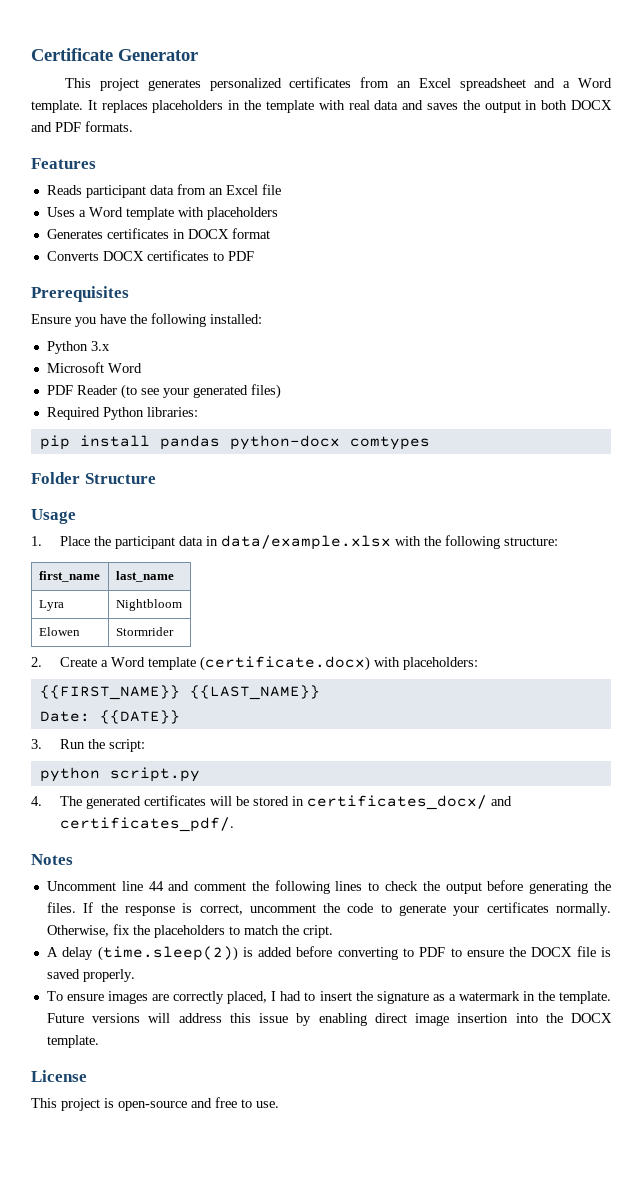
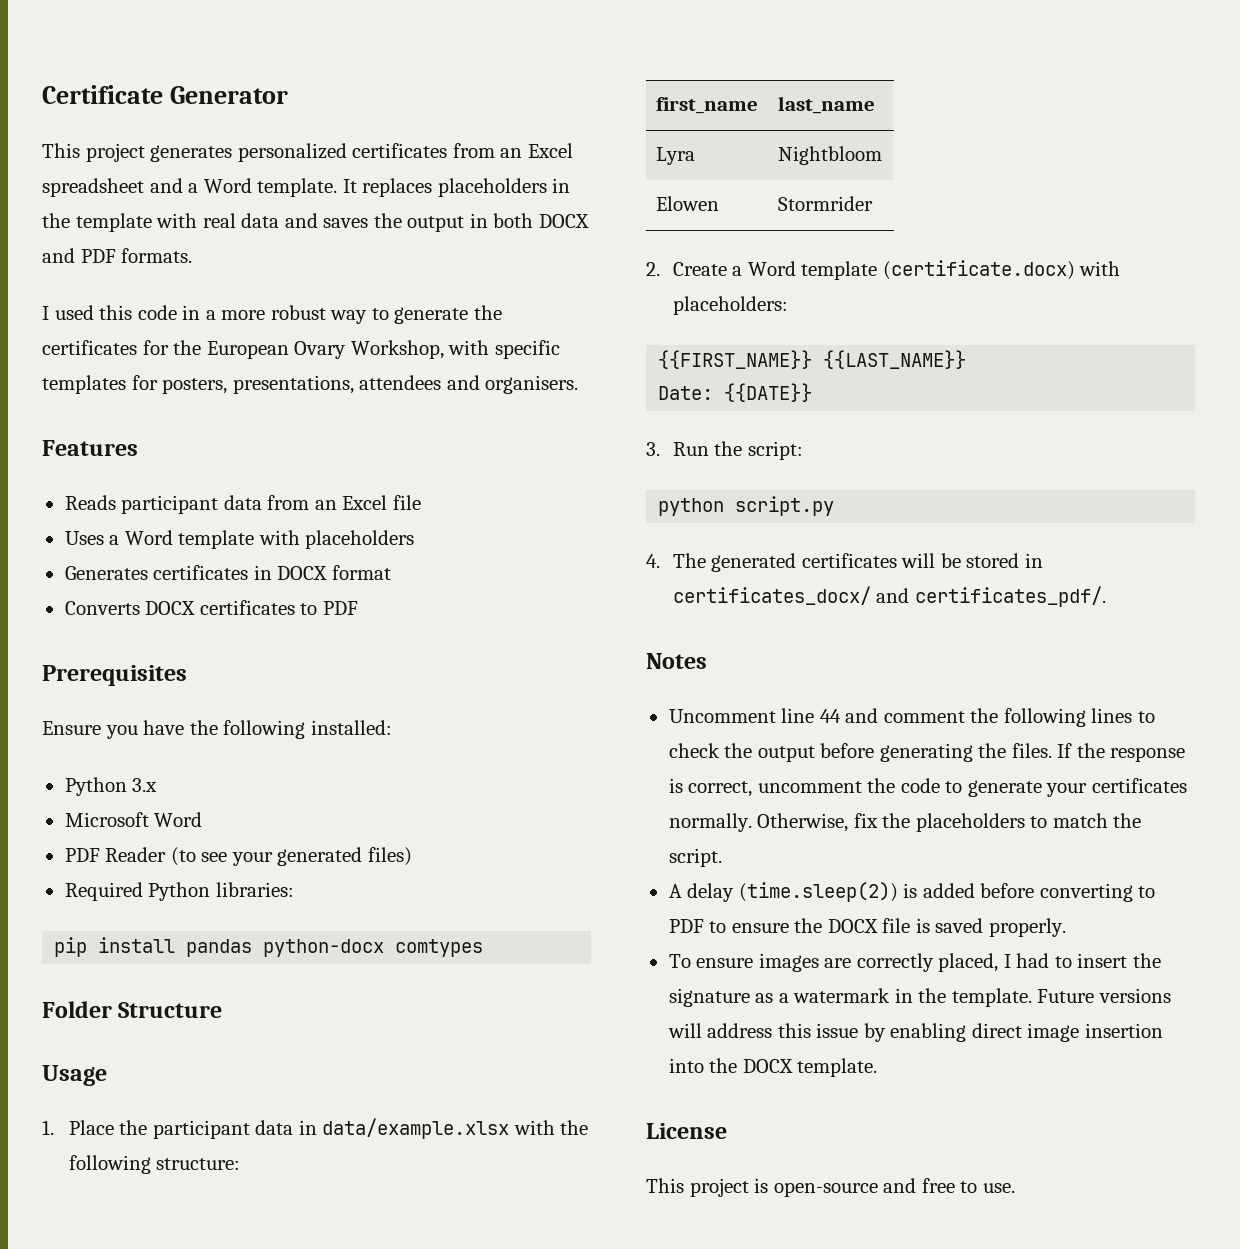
+ I used this code in a more robust way to generate the certificates for the European Ovary Workshop, with specific templates for posters, presentations, attendees and organisers.
- Otherwise, fix the placeholders to match the cript.
+ Otherwise, fix the placeholders to match the script.

